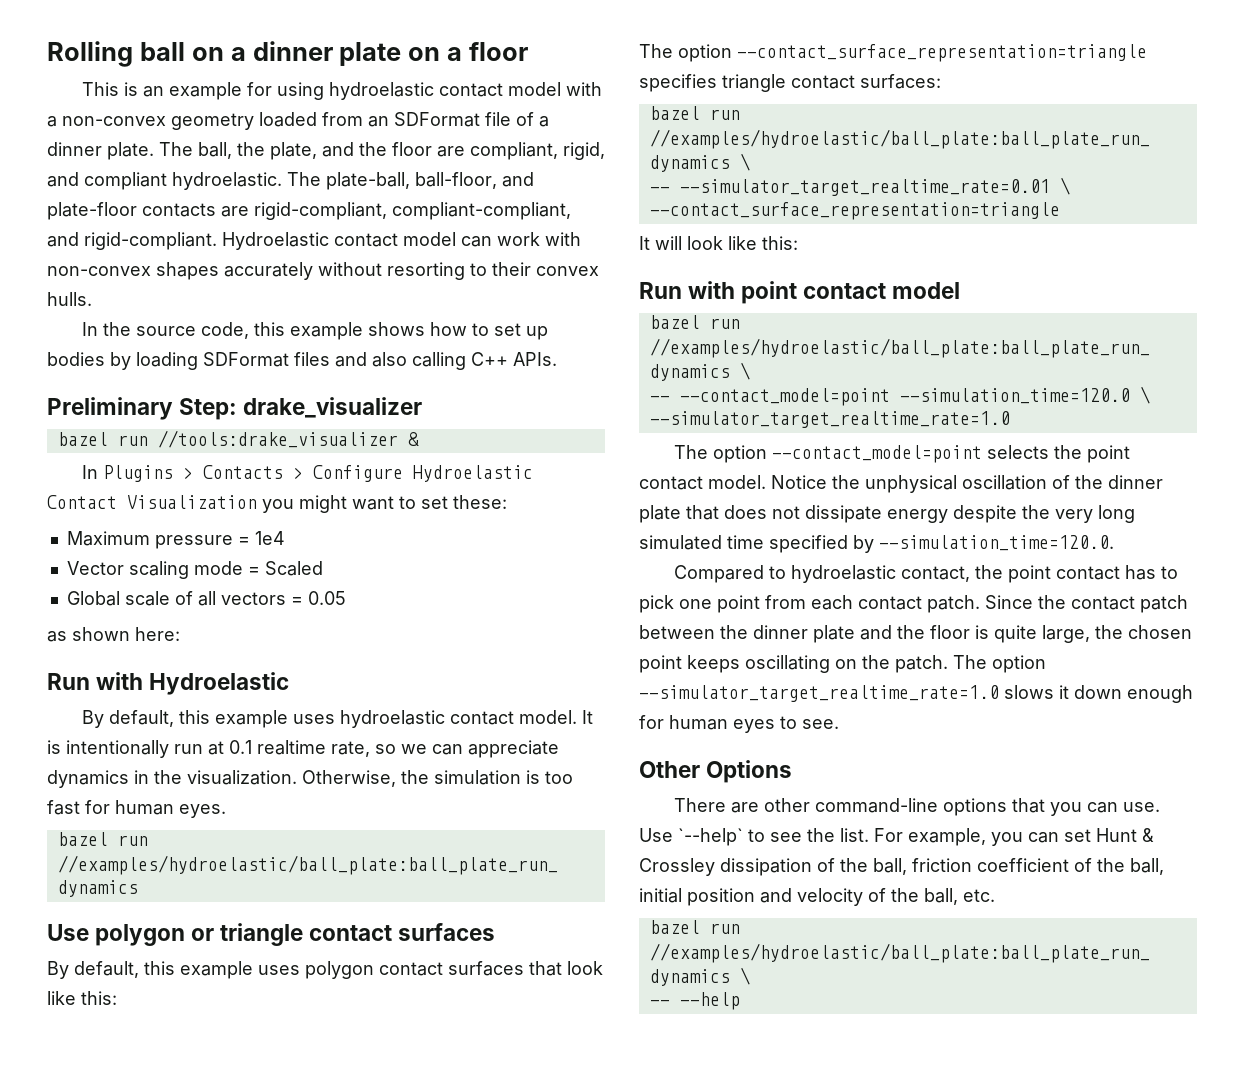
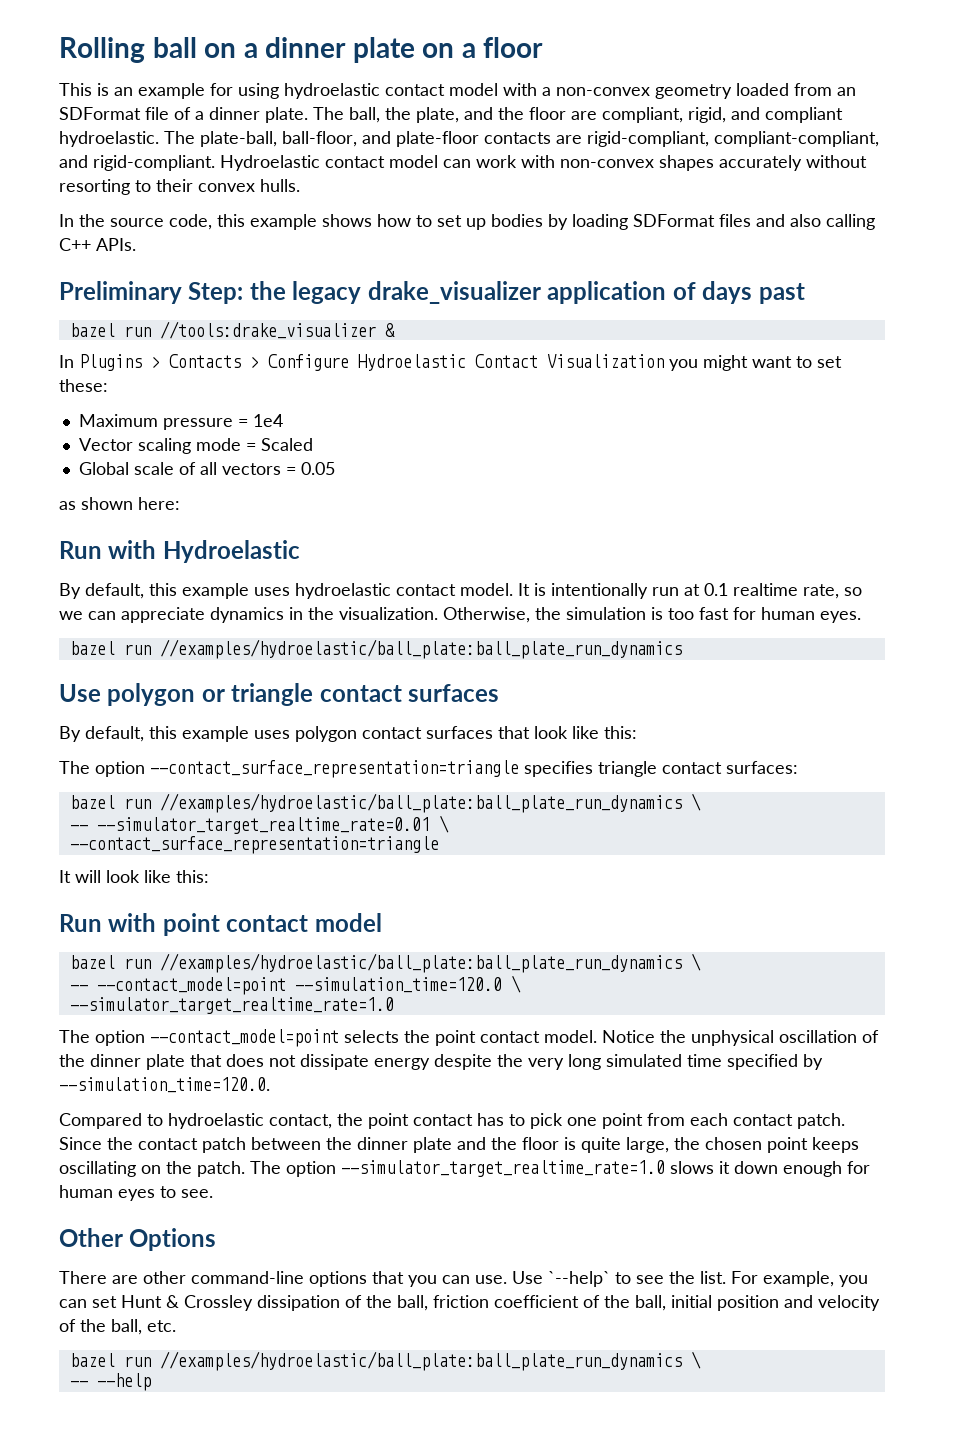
- Preliminary Step: drake_visualizer
+ Preliminary Step: the legacy drake_visualizer application of days past

